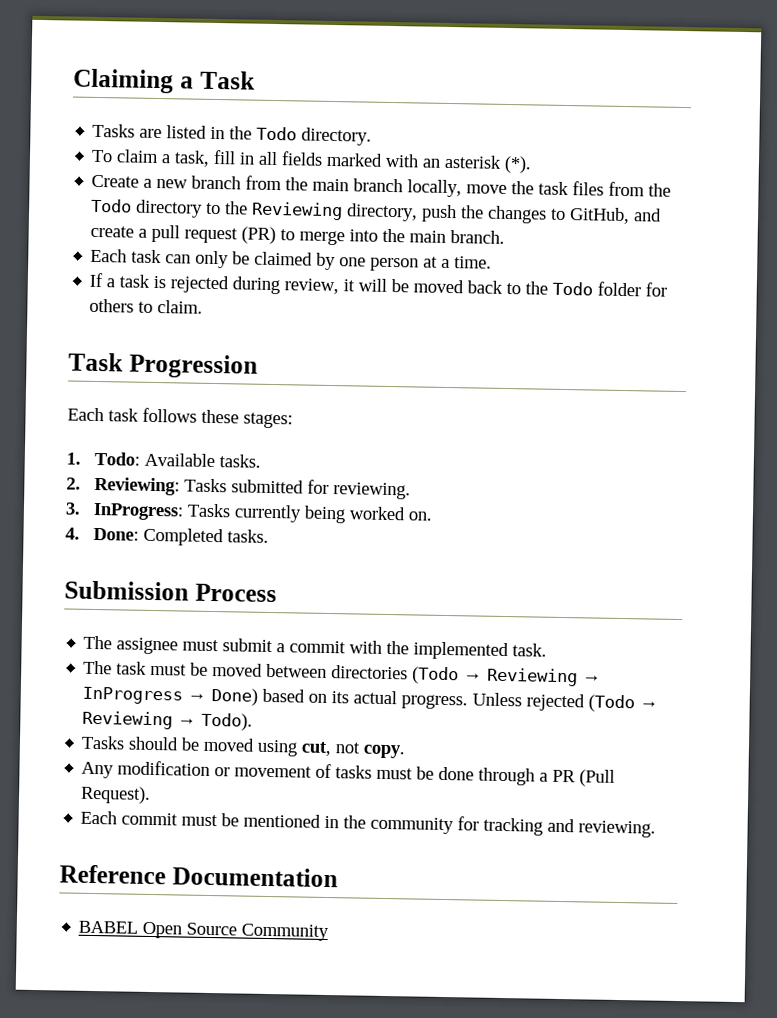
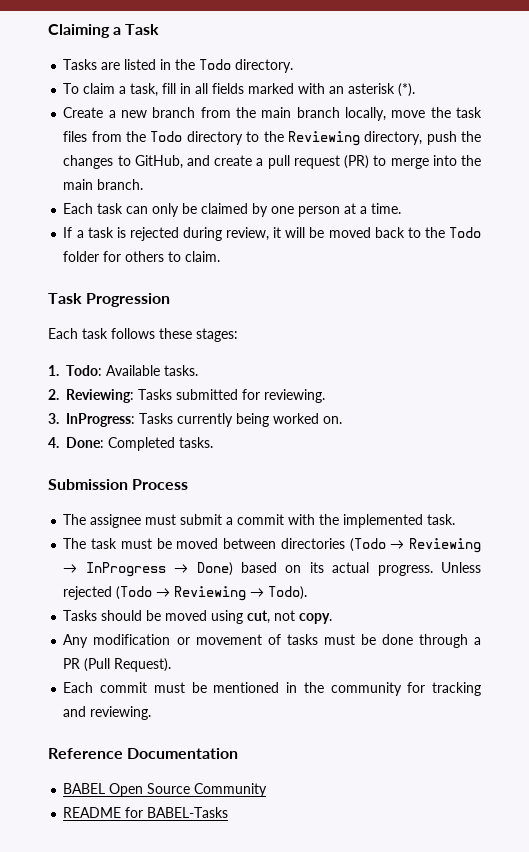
+ README for BABEL-Tasks

